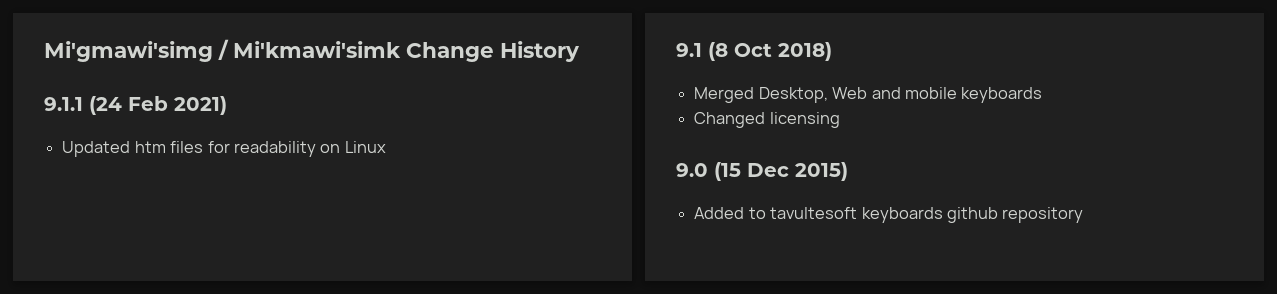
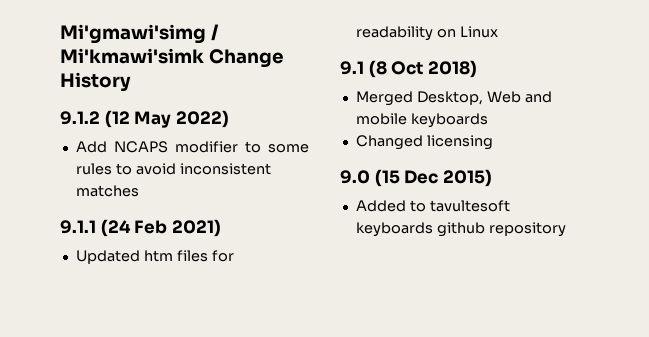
+ 9.1.2 (12 May 2022)
+ Add NCAPS modifier to some rules to avoid inconsistent matches

